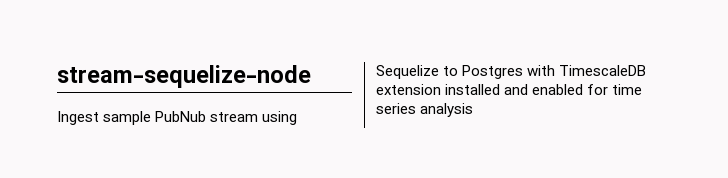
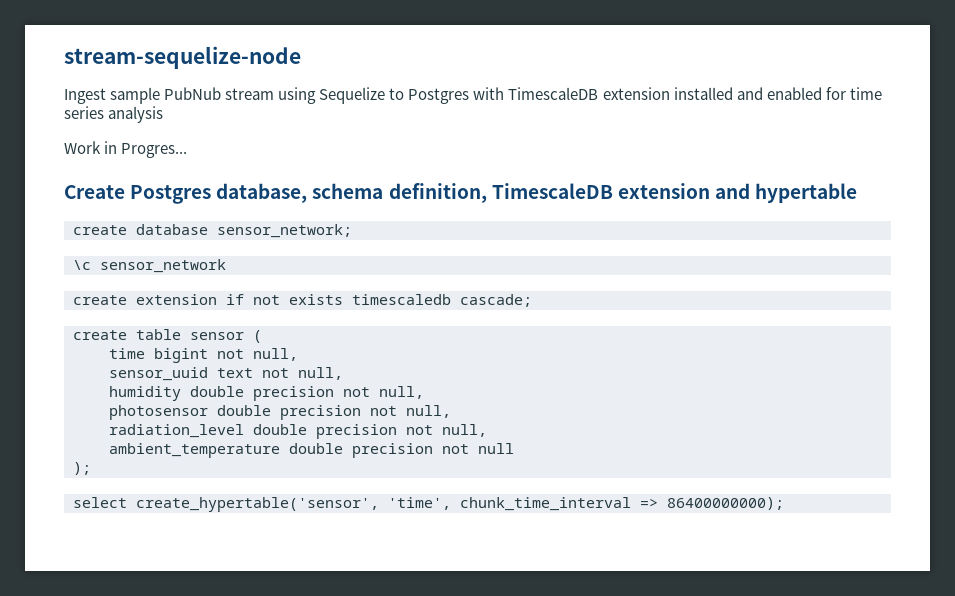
+ Work in Progres...
+ Create Postgres database, schema definition, TimescaleDB extension and hypertable
+ create database sensor_network;
+ \c sensor_network
+ create extension if not exists timescaledb cascade;
+ create table sensor (
+ time bigint not null,
+ sensor_uuid text not null,
+ humidity double precision not null,
+ photosensor double precision not null,
+ radiation_level double precision not null,
+ ambient_temperature double precision not null
+ );
+ select create_hypertable('sensor', 'time', chunk_time_interval => 86400000000);

